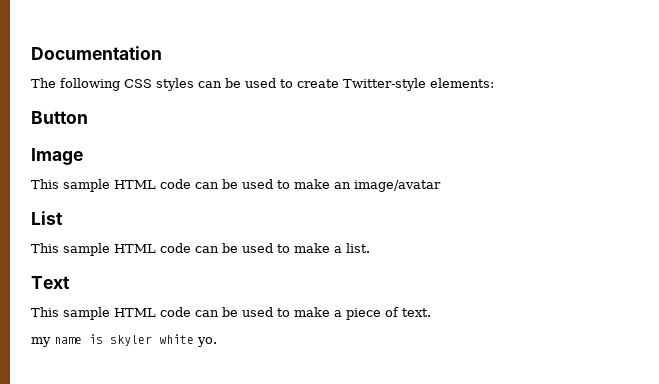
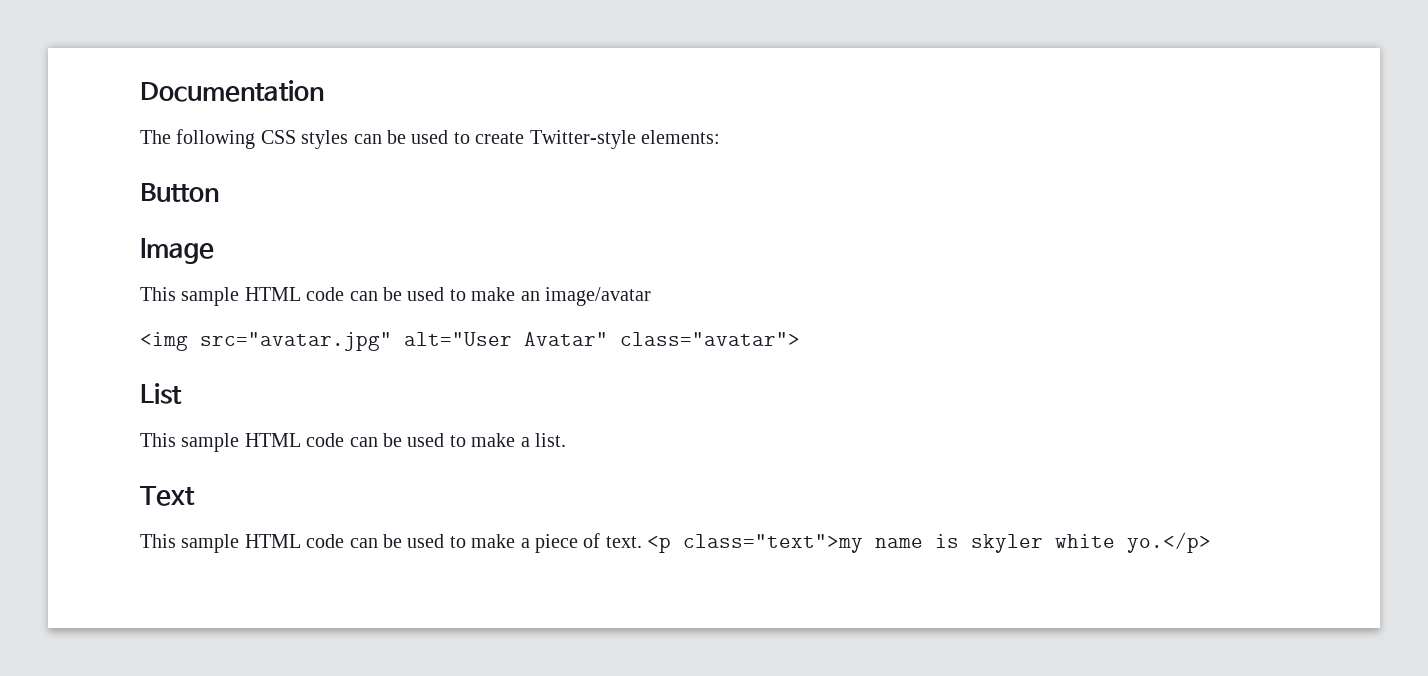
+ <img src="avatar.jpg" alt="User Avatar" class="avatar">
- This sample HTML code can be used to make a piece of text.
- my name is skyler white yo.
+ This sample HTML code can be used to make a piece of text. <p class="text">my name is skyler white yo.</p>

